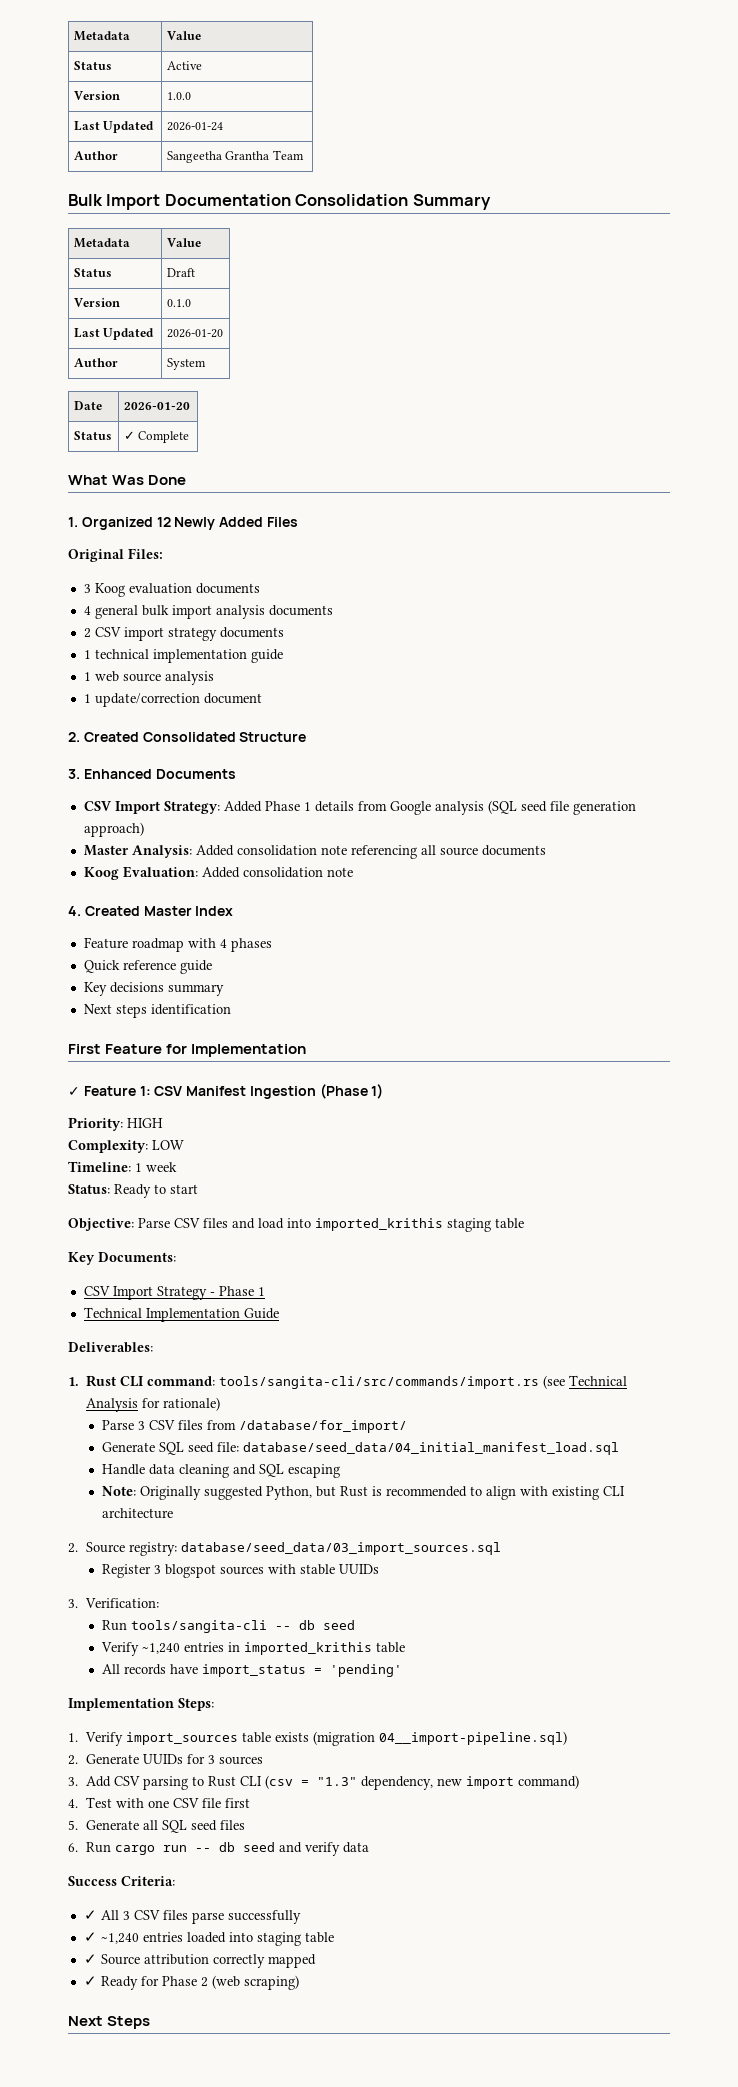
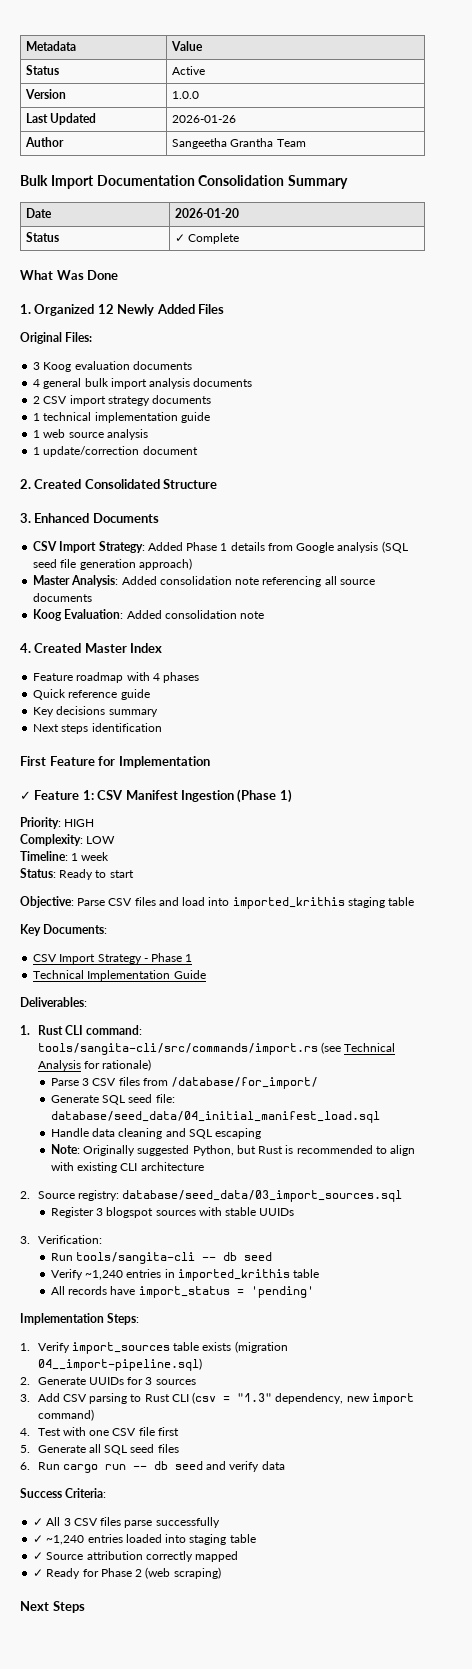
- Last Updated | 2026-01-24
+ Last Updated | 2026-01-26
  Bulk Import Documentation Consolidation Summary
- Metadata | Value
- Status | Draft
- Version | 0.1.0
- Last Updated | 2026-01-20
- Author | System

